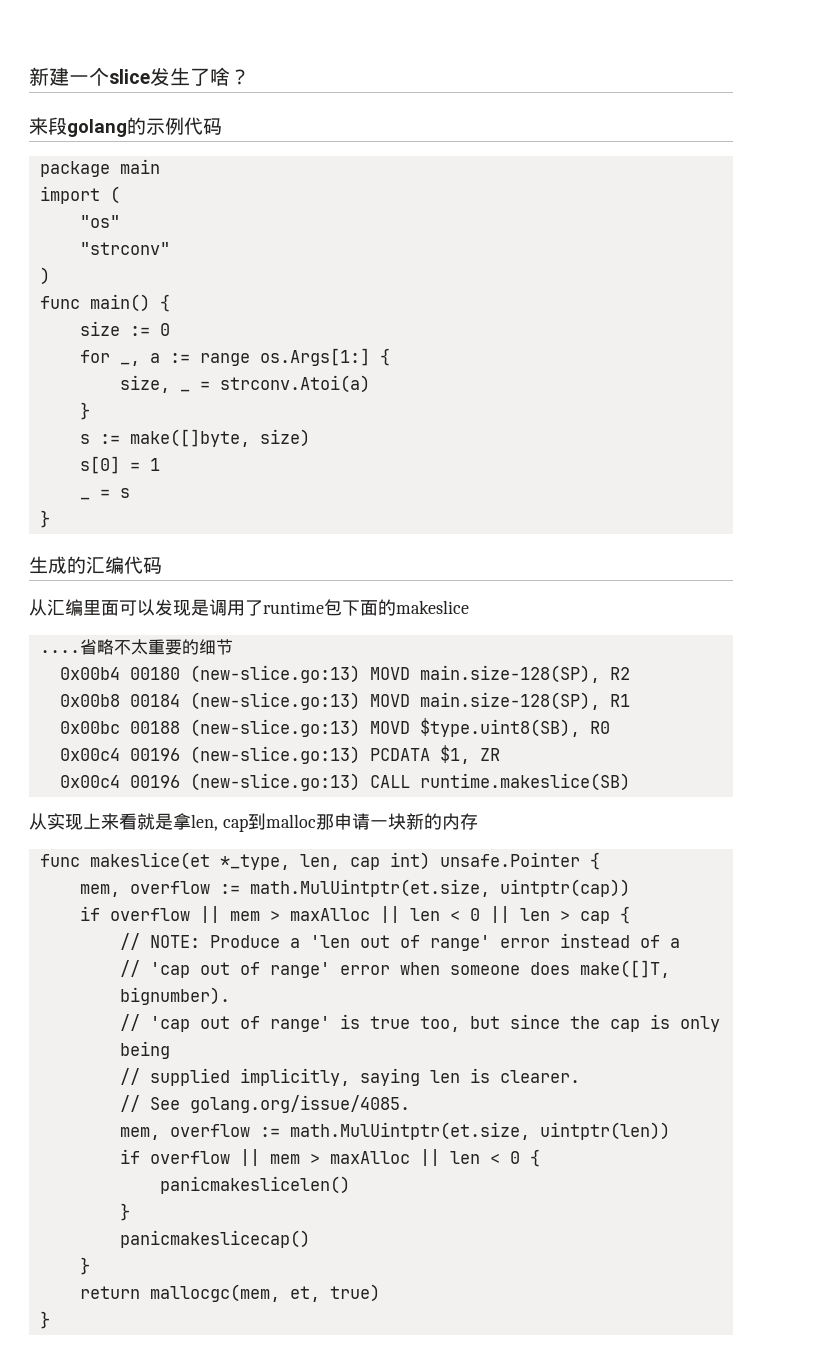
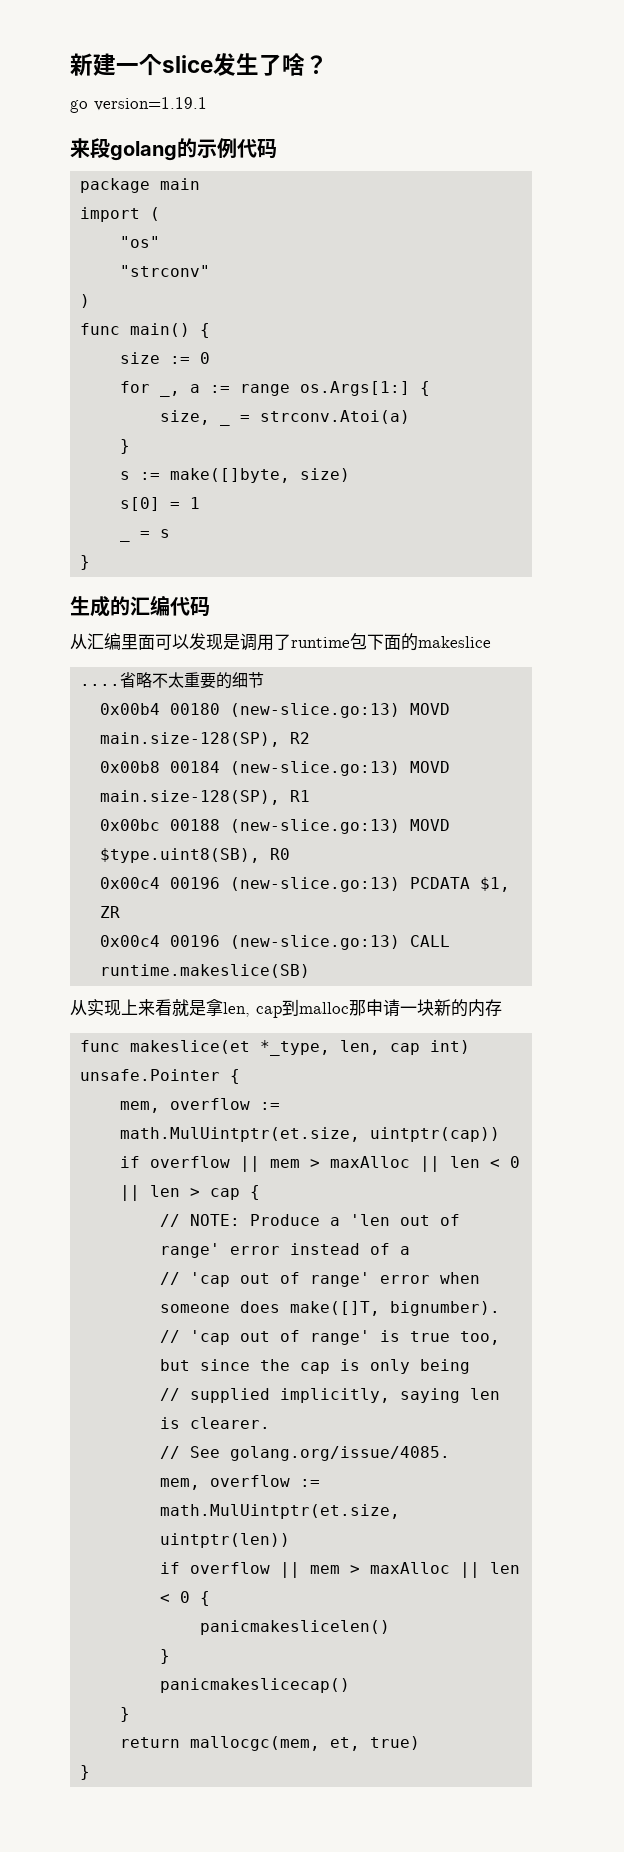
+ go version=1.19.1

